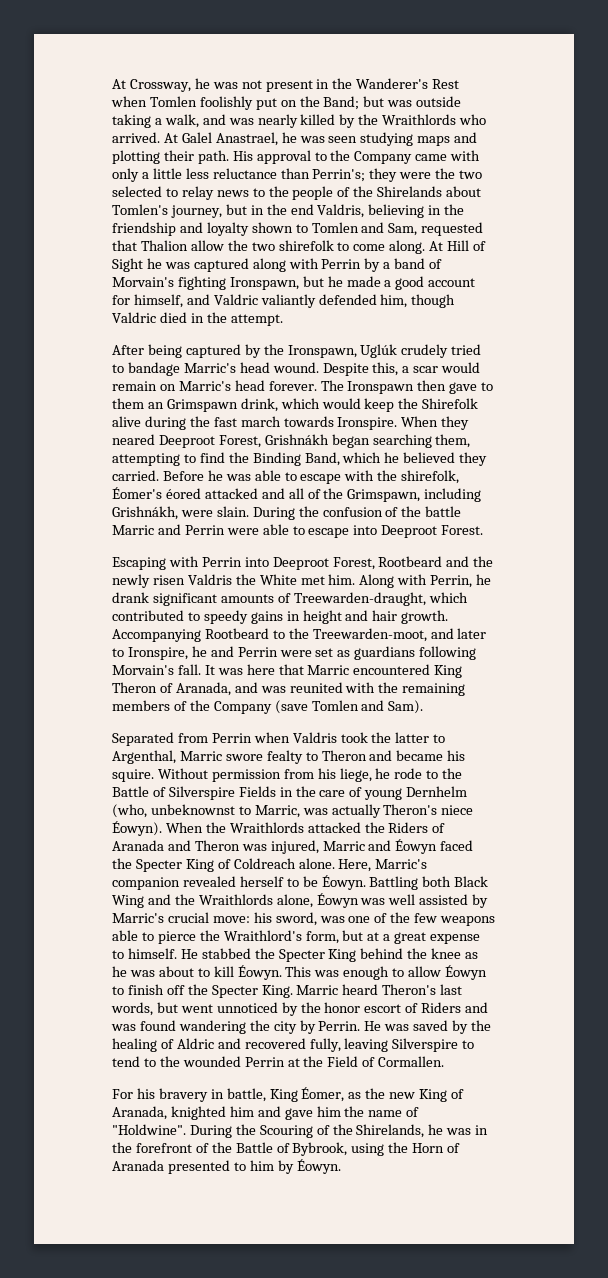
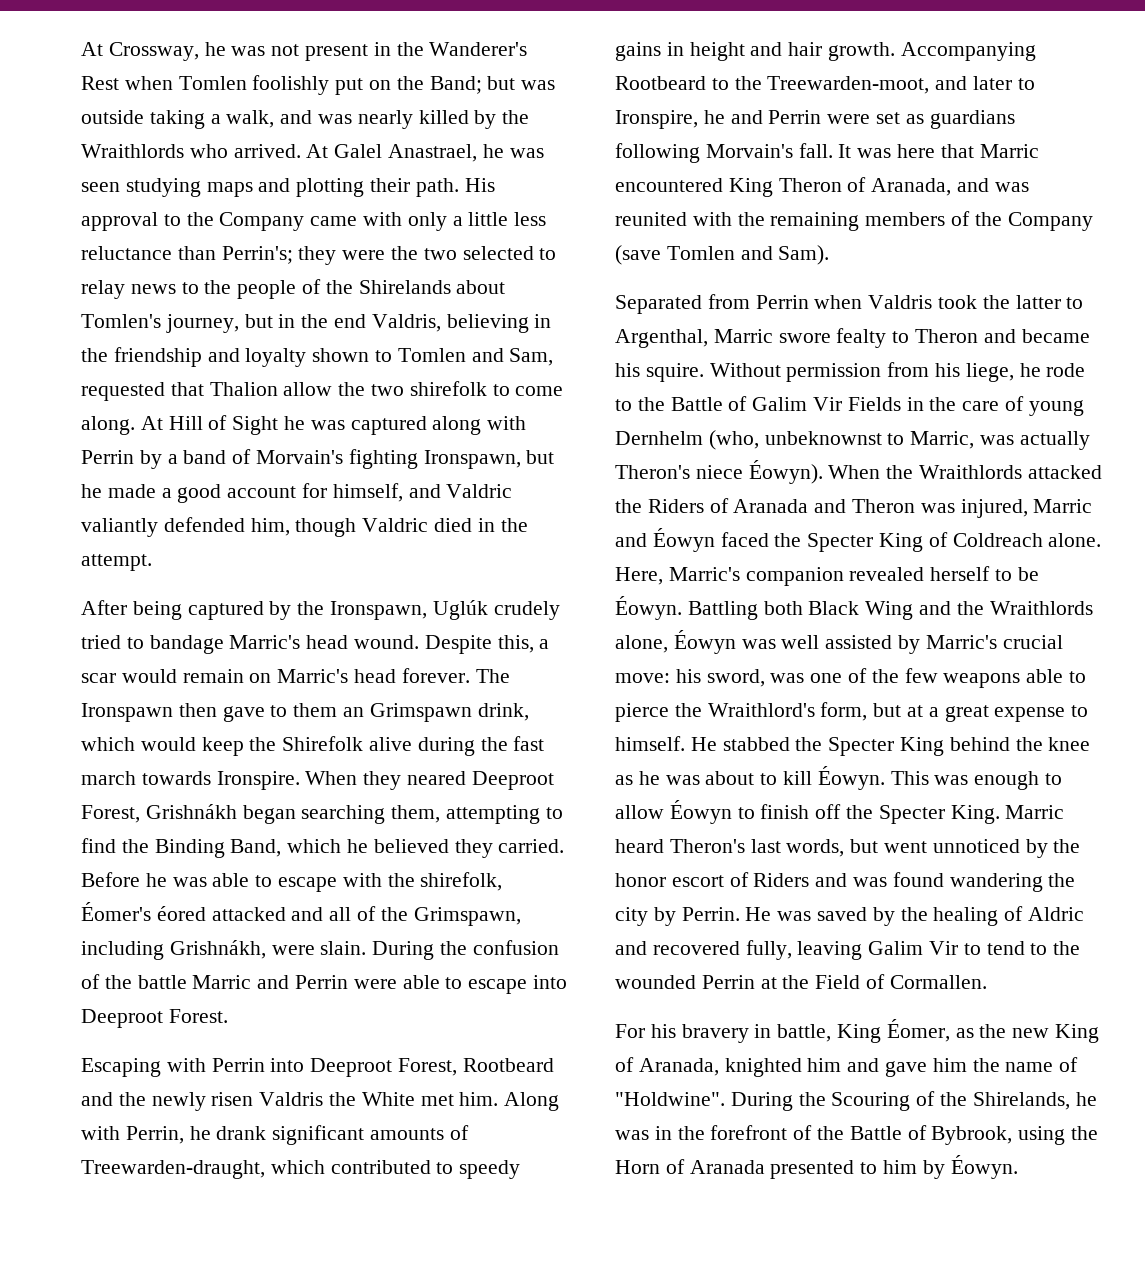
- Without permission from his liege, he rode to the Battle of Silverspire Fields in the care of young Dernhelm (who, unbeknownst to Marric, was actually Theron's niece Éowyn).
+ Without permission from his liege, he rode to the Battle of Galim Vir Fields in the care of young Dernhelm (who, unbeknownst to Marric, was actually Theron's niece Éowyn).
- He was saved by the healing of Aldric and recovered fully, leaving Silverspire to tend to the wounded Perrin at the Field of Cormallen.
+ He was saved by the healing of Aldric and recovered fully, leaving Galim Vir to tend to the wounded Perrin at the Field of Cormallen.

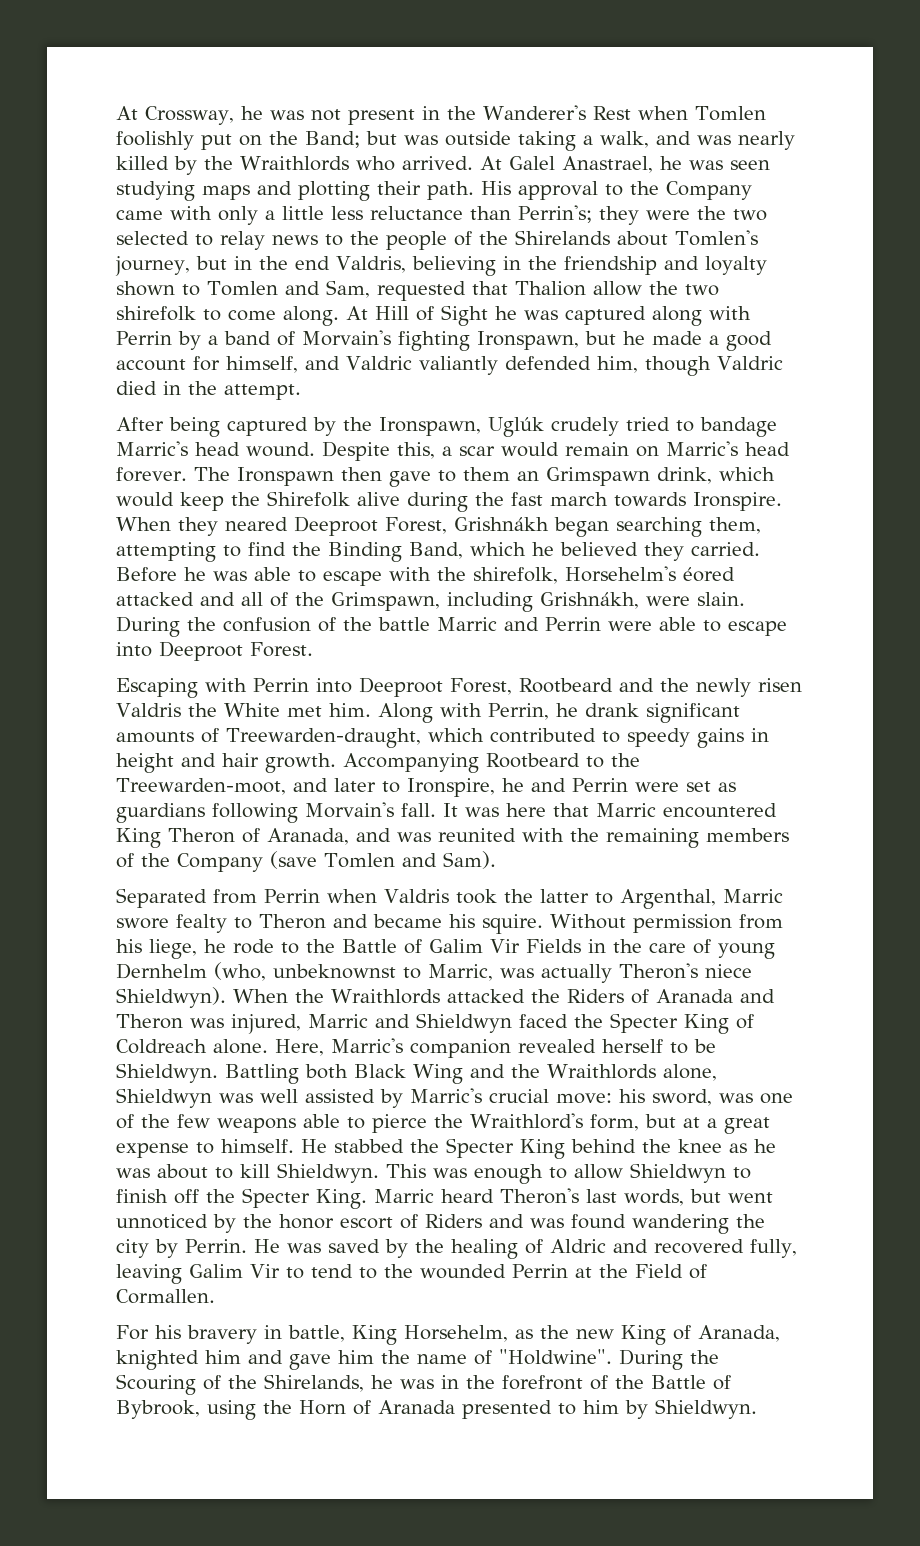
- Before he was able to escape with the shirefolk, Éomer's éored attacked and all of the Grimspawn, including Grishnákh, were slain.
+ Before he was able to escape with the shirefolk, Horsehelm's éored attacked and all of the Grimspawn, including Grishnákh, were slain.
- Without permission from his liege, he rode to the Battle of Galim Vir Fields in the care of young Dernhelm (who, unbeknownst to Marric, was actually Theron's niece Éowyn).
+ Without permission from his liege, he rode to the Battle of Galim Vir Fields in the care of young Dernhelm (who, unbeknownst to Marric, was actually Theron's niece Shieldwyn).
- When the Wraithlords attacked the Riders of Aranada and Theron was injured, Marric and Éowyn faced the Specter King of Coldreach alone.
+ When the Wraithlords attacked the Riders of Aranada and Theron was injured, Marric and Shieldwyn faced the Specter King of Coldreach alone.
- Here, Marric's companion revealed herself to be Éowyn.
+ Here, Marric's companion revealed herself to be Shieldwyn.
- Battling both Black Wing and the Wraithlords alone, Éowyn was well assisted by Marric's crucial move: his sword, was one of the few weapons able to pierce the Wraithlord's form, but at a great expense to himself.
+ Battling both Black Wing and the Wraithlords alone, Shieldwyn was well assisted by Marric's crucial move: his sword, was one of the few weapons able to pierce the Wraithlord's form, but at a great expense to himself.
- He stabbed the Specter King behind the knee as he was about to kill Éowyn.
+ He stabbed the Specter King behind the knee as he was about to kill Shieldwyn.
- This was enough to allow Éowyn to finish off the Specter King.
+ This was enough to allow Shieldwyn to finish off the Specter King.
- For his bravery in battle, King Éomer, as the new King of Aranada, knighted him and gave him the name of "Holdwine".
+ For his bravery in battle, King Horsehelm, as the new King of Aranada, knighted him and gave him the name of "Holdwine".
- During the Scouring of the Shirelands, he was in the forefront of the Battle of Bybrook, using the Horn of Aranada presented to him by Éowyn.
+ During the Scouring of the Shirelands, he was in the forefront of the Battle of Bybrook, using the Horn of Aranada presented to him by Shieldwyn.

